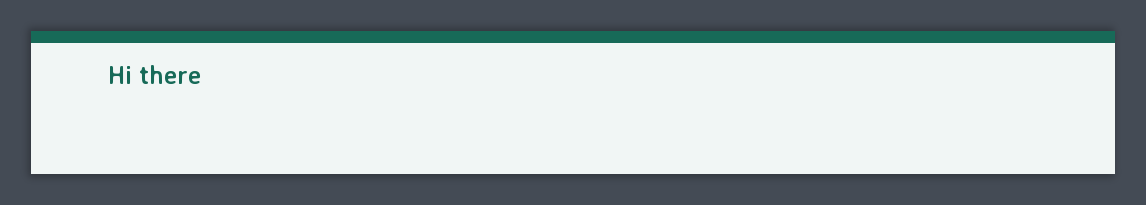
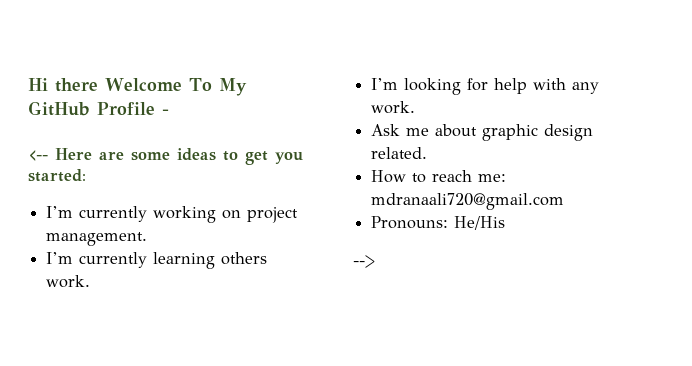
- Hi there
+ Hi there Welcome To My GitHub Profile -
+ <-- Here are some ideas to get you started:
+ I’m currently working on project management.
+ I’m currently learning others work.
+ I’m looking for help with any work.
+ Ask me about graphic design related.
+ How to reach me: mdranaali720@gmail.com
+ Pronouns: He/His
+ -->

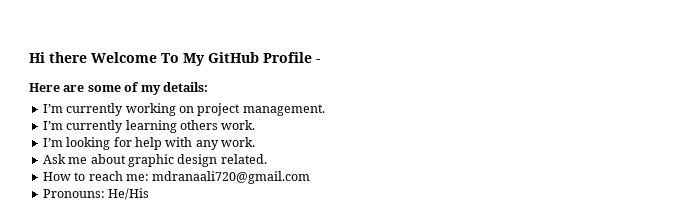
- <-- Here are some ideas to get you started:
+ Here are some of my details:
- -->

